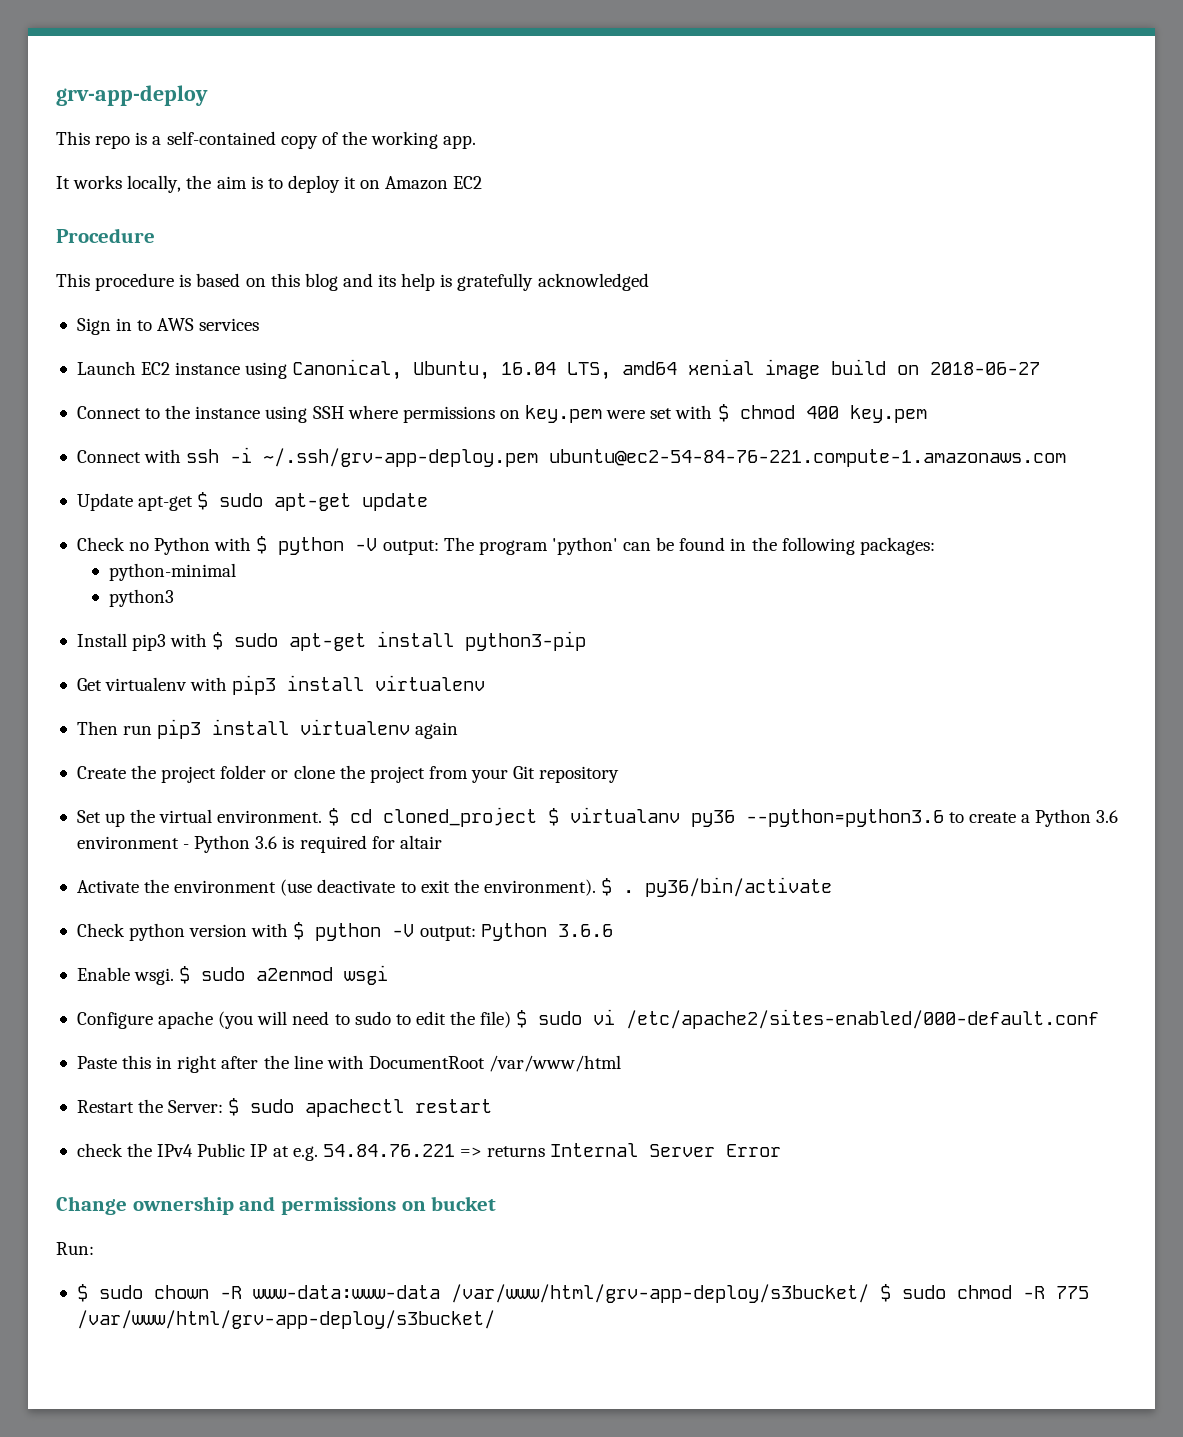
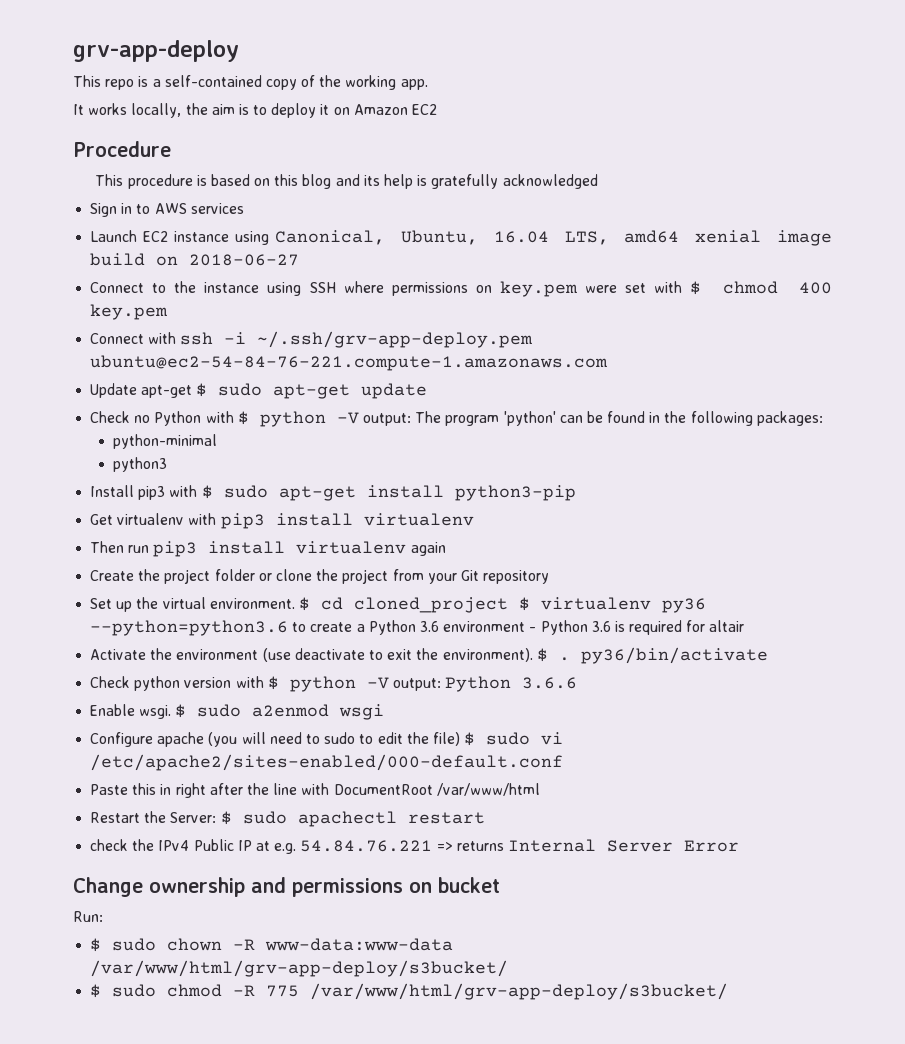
- $ cd cloned_project $ virtualanv py36 --python=python3.6 to create a Python 3.6 environment - Python 3.6 is required for altair
+ $ cd cloned_project $ virtualenv py36 --python=python3.6 to create a Python 3.6 environment - Python 3.6 is required for altair
- $ sudo chown -R www-data:www-data /var/www/html/grv-app-deploy/s3bucket/ $ sudo chmod -R 775 /var/www/html/grv-app-deploy/s3bucket/
+ $ sudo chown -R www-data:www-data /var/www/html/grv-app-deploy/s3bucket/
+ $ sudo chmod -R 775 /var/www/html/grv-app-deploy/s3bucket/

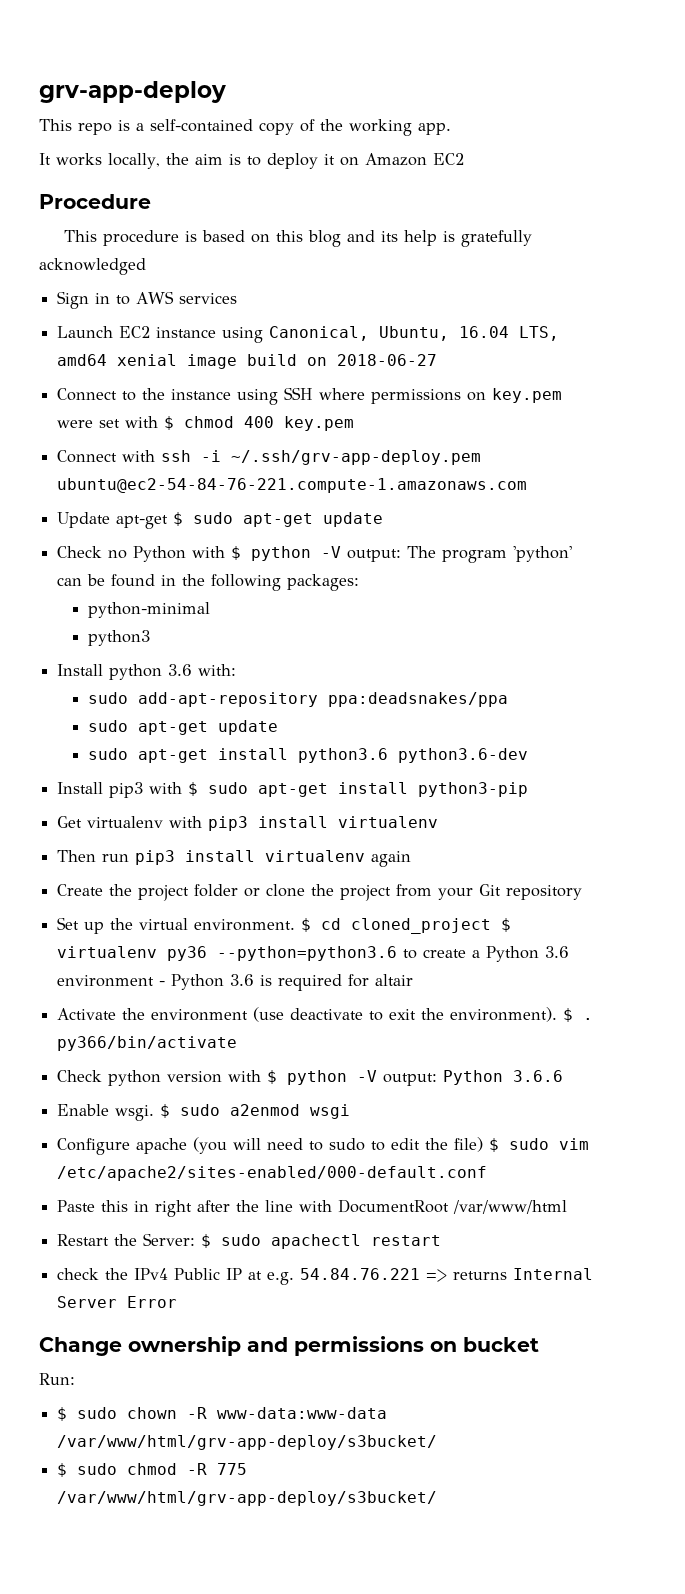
+ Install python 3.6 with:
+ sudo add-apt-repository ppa:deadsnakes/ppa
+ sudo apt-get update
+ sudo apt-get install python3.6 python3.6-dev
- $ . py36/bin/activate
+ $ . py366/bin/activate
- Configure apache (you will need to sudo to edit the file) $ sudo vi /etc/apache2/sites-enabled/000-default.conf
+ Configure apache (you will need to sudo to edit the file) $ sudo vim /etc/apache2/sites-enabled/000-default.conf

